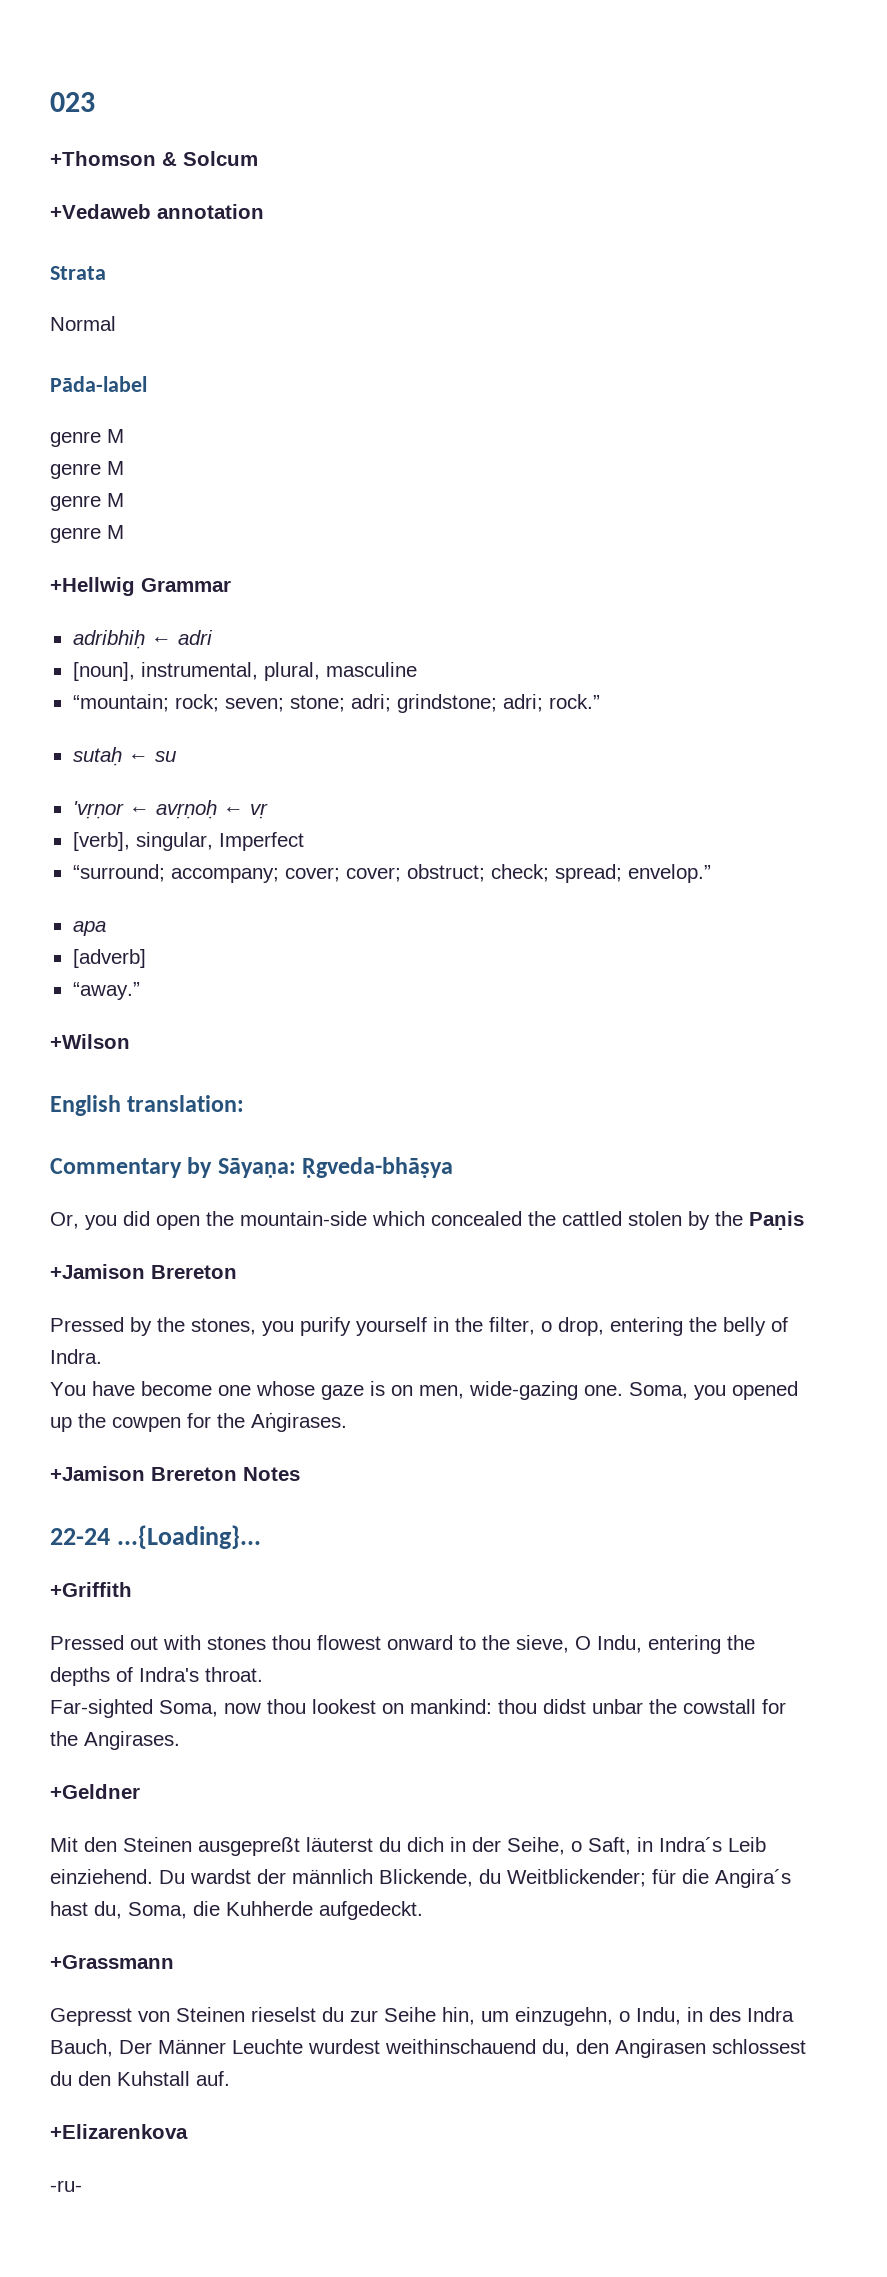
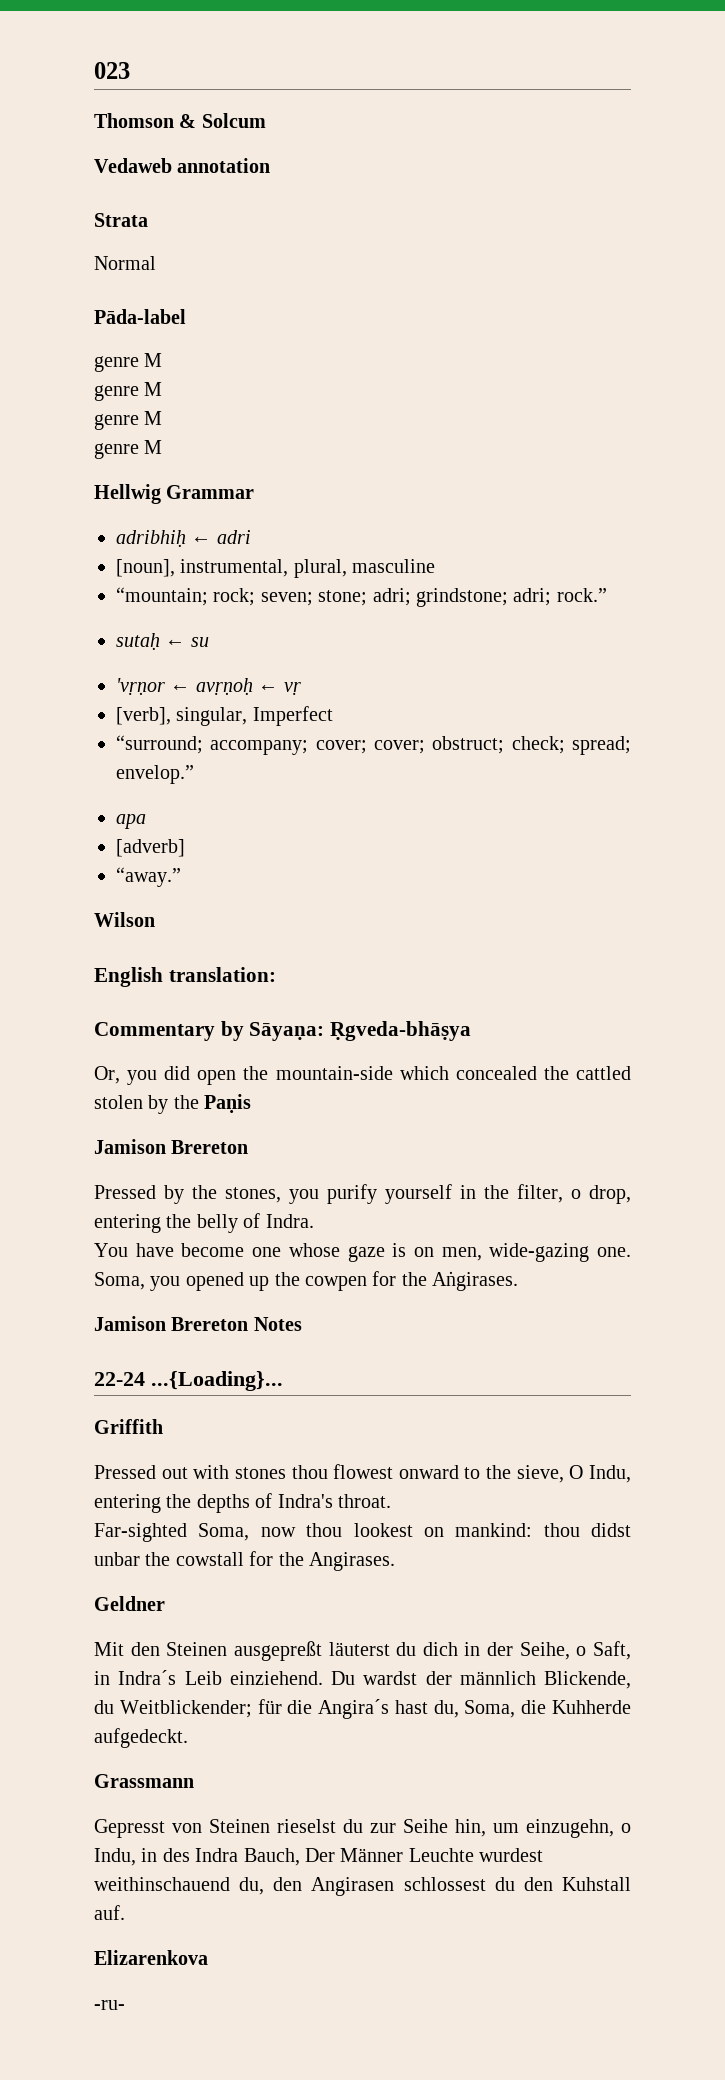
- +Thomson & Solcum
+ Thomson & Solcum
- +Vedaweb annotation
+ Vedaweb annotation
- +Hellwig Grammar
+ Hellwig Grammar
- +Wilson
+ Wilson
  Or, you did open the mountain-side which concealed the cattled stolen by the Paṇis
- +Jamison Brereton
+ Jamison Brereton
- +Jamison Brereton Notes
+ Jamison Brereton Notes
- +Griffith
+ Griffith
- +Geldner
+ Geldner
- +Grassmann
+ Grassmann
- +Elizarenkova
+ Elizarenkova

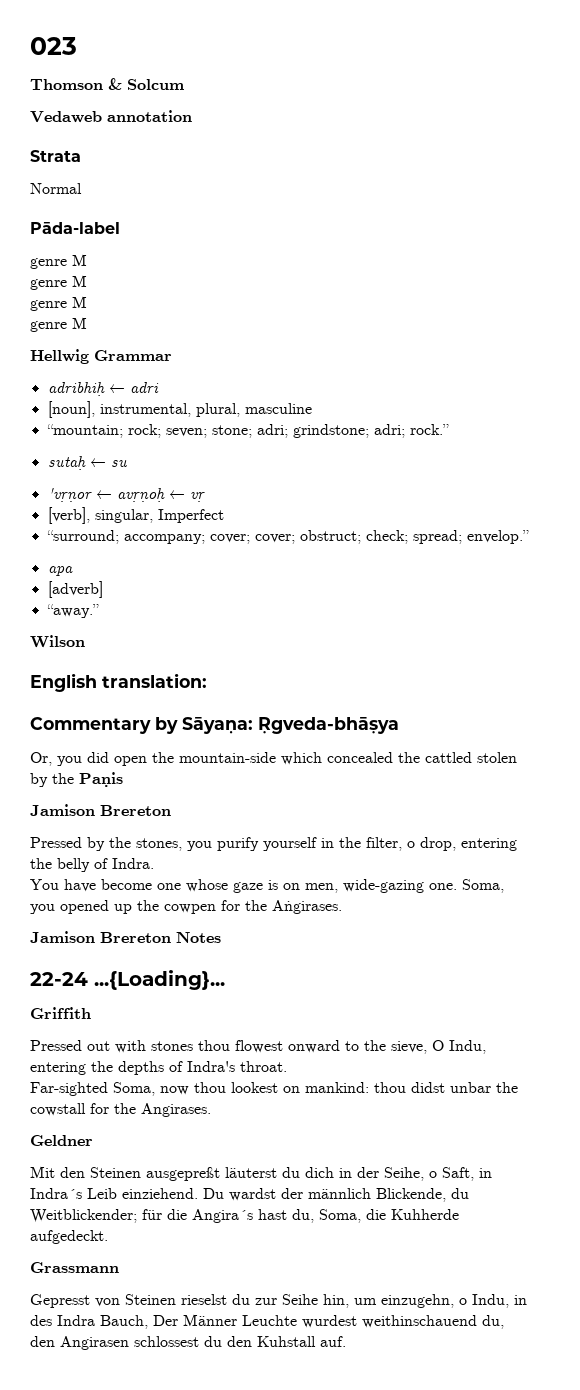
- Elizarenkova
- -ru-

